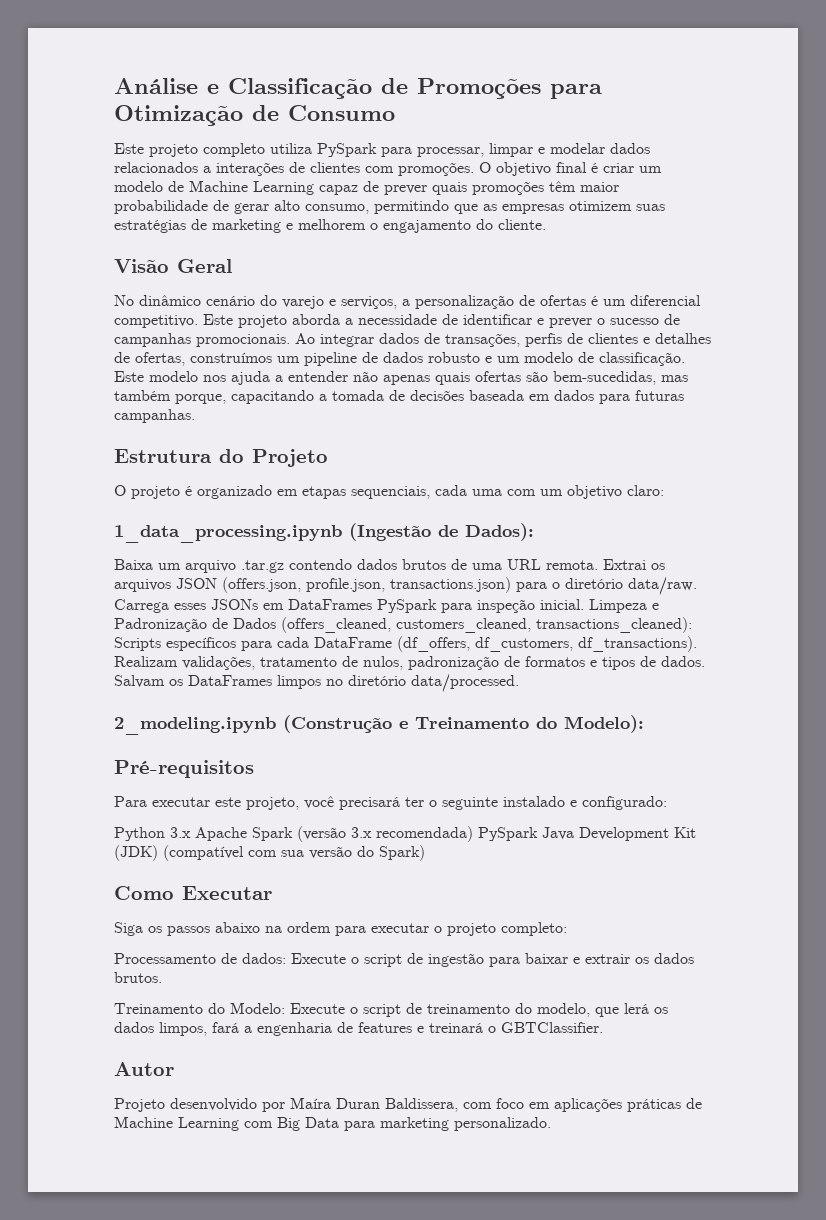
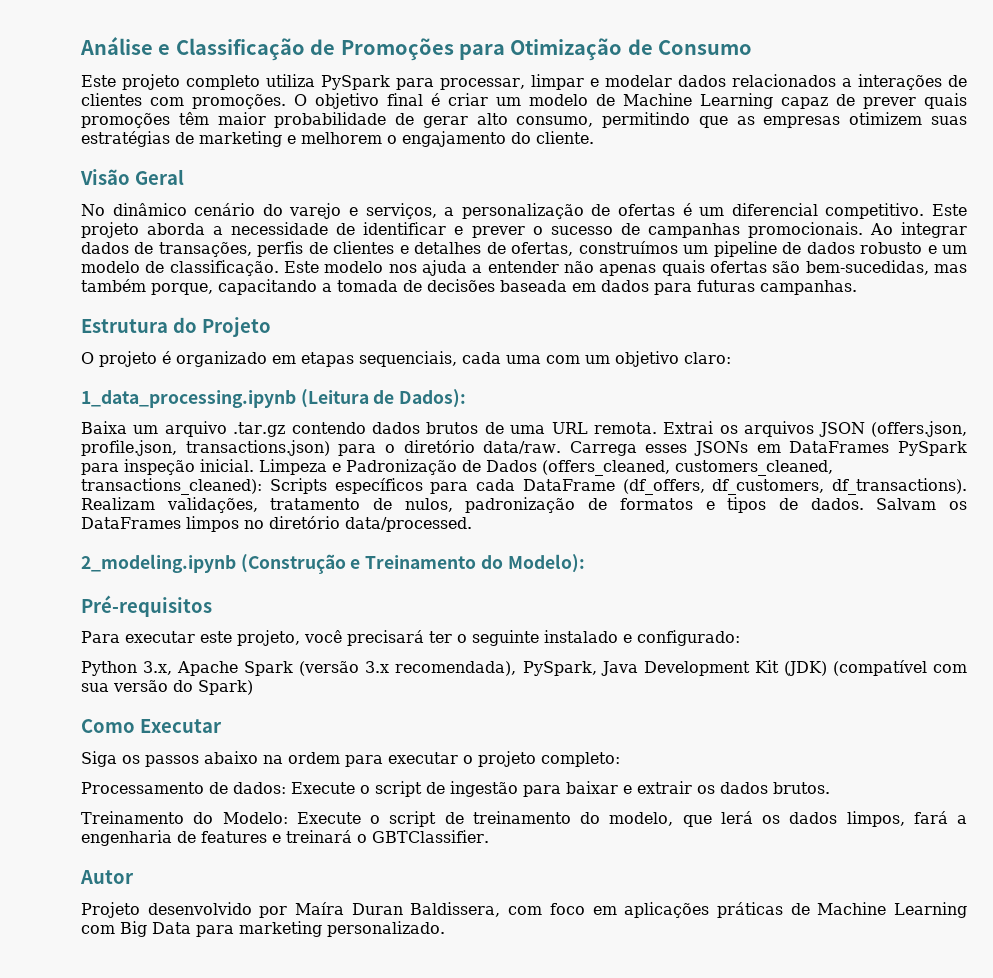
- 1_data_processing.ipynb (Ingestão de Dados):
+ 1_data_processing.ipynb (Leitura de Dados):
- Python 3.x Apache Spark (versão 3.x recomendada) PySpark Java Development Kit (JDK) (compatível com sua versão do Spark)
+ Python 3.x, Apache Spark (versão 3.x recomendada), PySpark, Java Development Kit (JDK) (compatível com sua versão do Spark)

